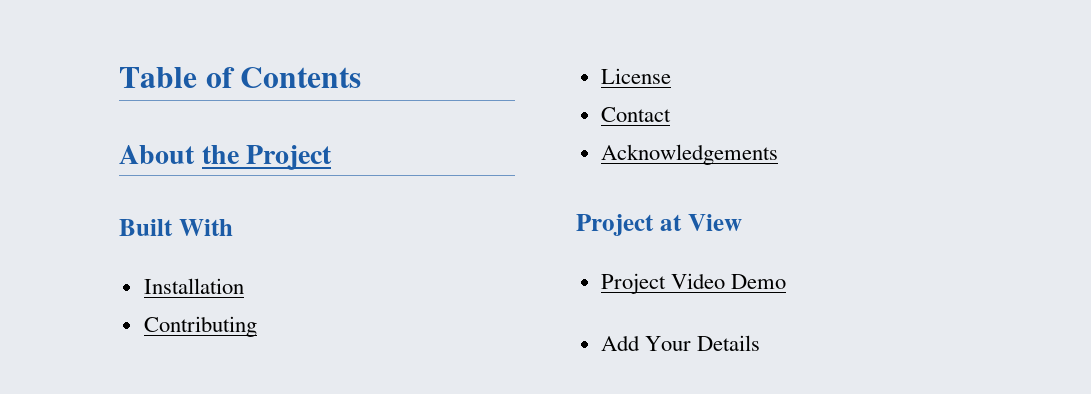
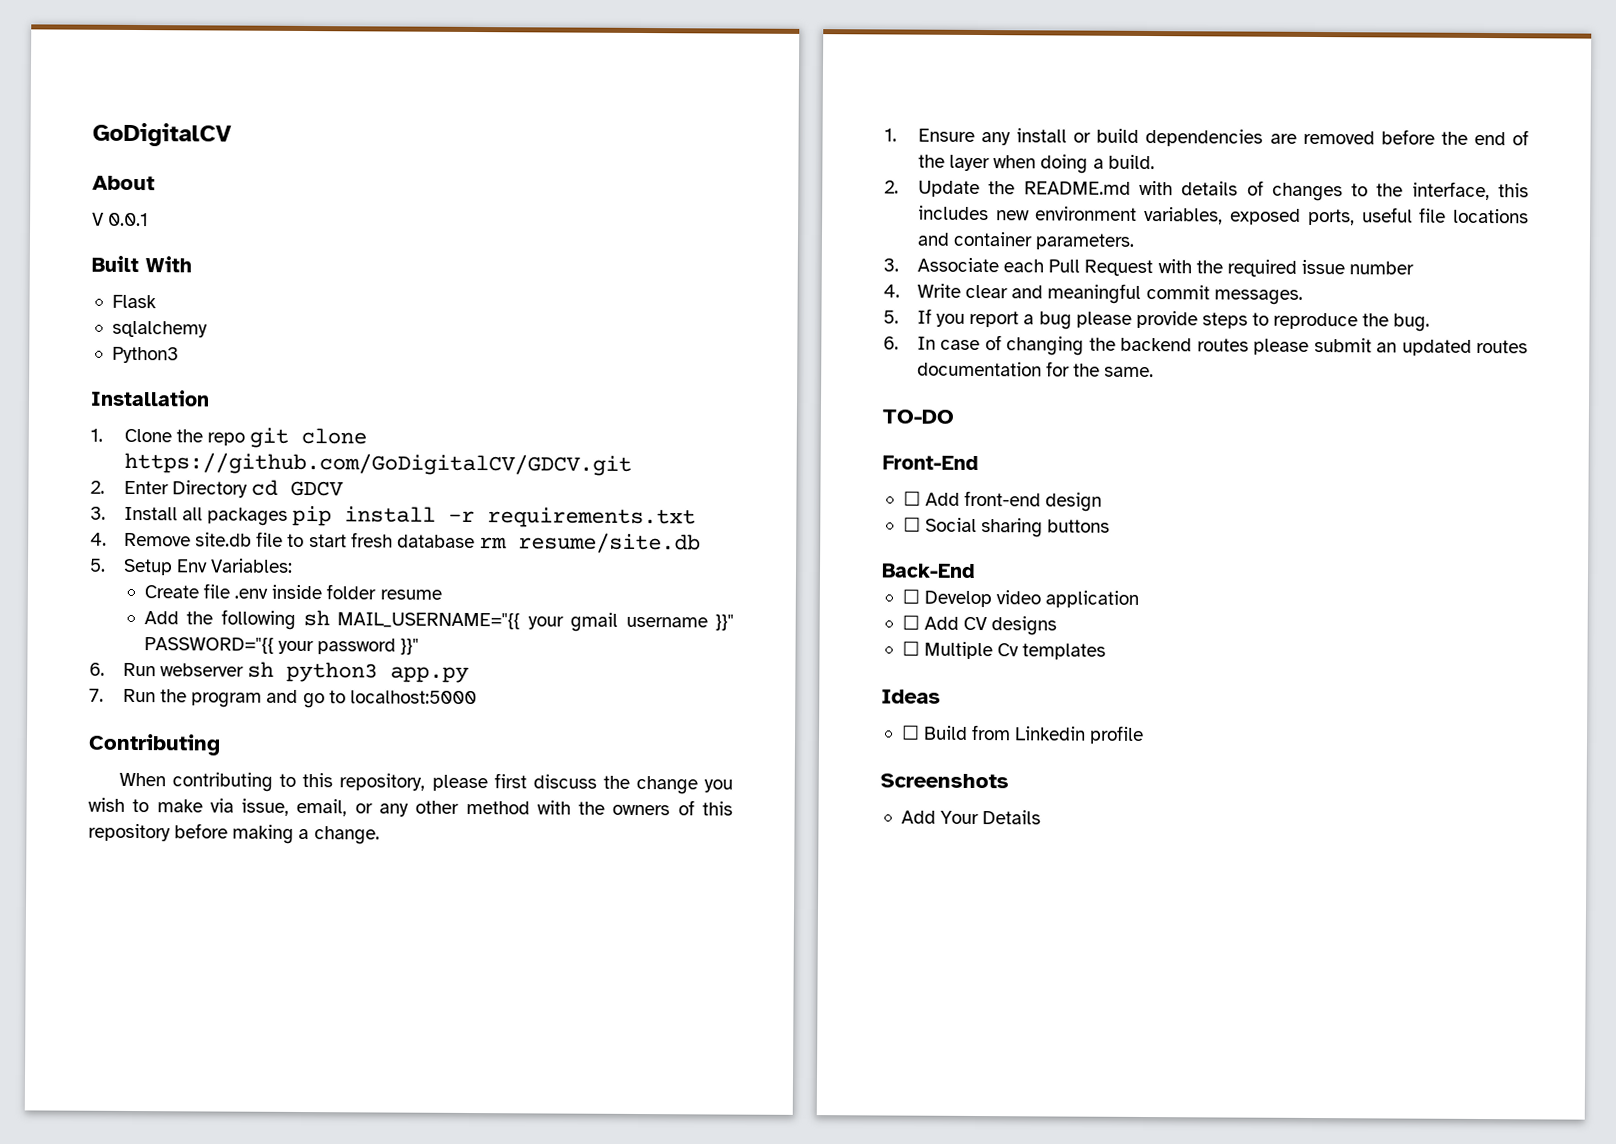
- Table of Contents
+ GoDigitalCV
- About the Project
+ About
+ V 0.0.1
+ Flask
+ sqlalchemy
+ Python3
  Installation
+ 1. Clone the repo git clone https://github.com/GoDigitalCV/GDCV.git
+ 2. Enter Directory cd GDCV
+ 3. Install all packages pip install -r requirements.txt
+ 4. Remove site.db file to start fresh database rm resume/site.db
+ 5. Setup Env Variables:
+ Create file .env inside folder resume
+ Add the following sh MAIL_USERNAME="{{ your gmail username }}" PASSWORD="{{ your password }}"
+ 6. Run webserver sh python3 app.py
+ 7. Run the program and go to localhost:5000
  Contributing
- License
- Contact
- Acknowledgements
- Project at View
- Project Video Demo
+ When contributing to this repository, please first discuss the change you wish to make via issue, email, or any other method with the owners of this repository before making a change.
+ 1. Ensure any install or build dependencies are removed before the end of the layer when doing a build.
+ 2. Update the README.md with details of changes to the interface, this includes new environment variables, exposed ports, useful file locations and container parameters.
+ 3. Associate each Pull Request with the required issue number
+ 4. Write clear and meaningful commit messages.
+ 5. If you report a bug please provide steps to reproduce the bug.
+ 6. In case of changing the backend routes please submit an updated routes documentation for the same.
+ TO-DO
+ Front-End
+ ☐ Add front-end design
+ ☐ Social sharing buttons
+ Back-End
+ ☐ Develop video application
+ ☐ Add CV designs
+ ☐ Multiple Cv templates
+ Ideas
+ ☐ Build from Linkedin profile
+ Screenshots

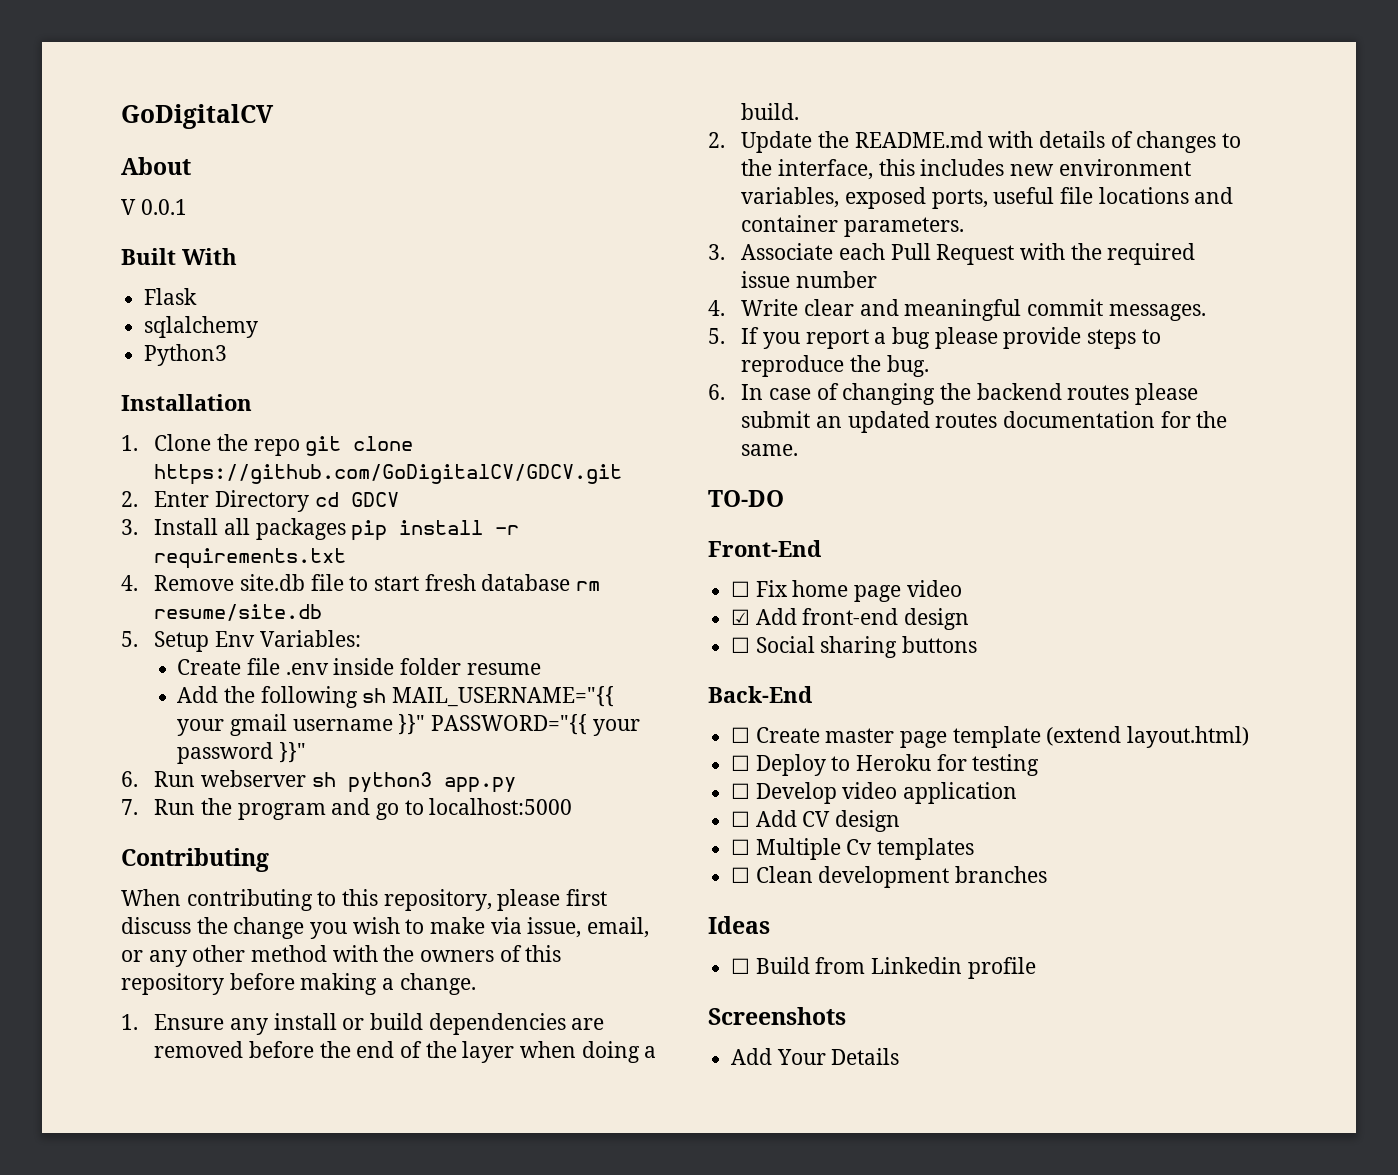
- ☐ Add front-end design
+ ☐ Fix home page video
+ ☑ Add front-end design
+ ☐ Create master page template (extend layout.html)
+ ☐ Deploy to Heroku for testing
- ☐ Add CV designs
+ ☐ Add CV design
+ ☐ Clean development branches

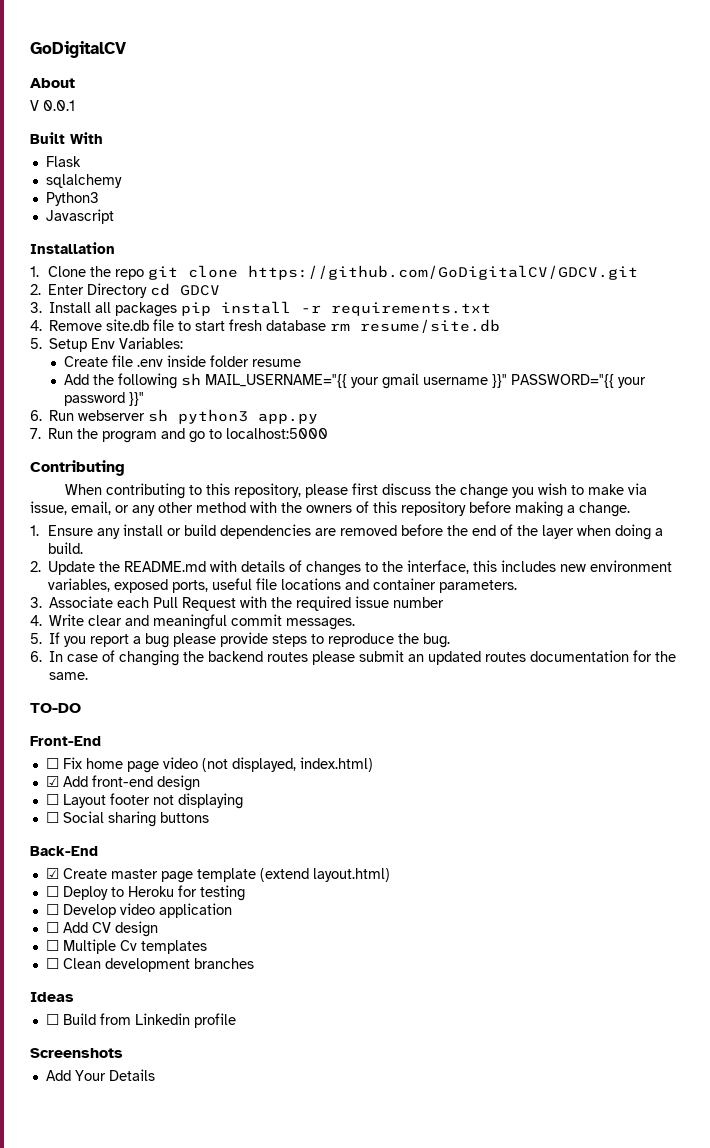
+ Javascript
- ☐ Fix home page video
+ ☐ Fix home page video (not displayed, index.html)
+ ☐ Layout footer not displaying
- ☐ Create master page template (extend layout.html)
+ ☑ Create master page template (extend layout.html)

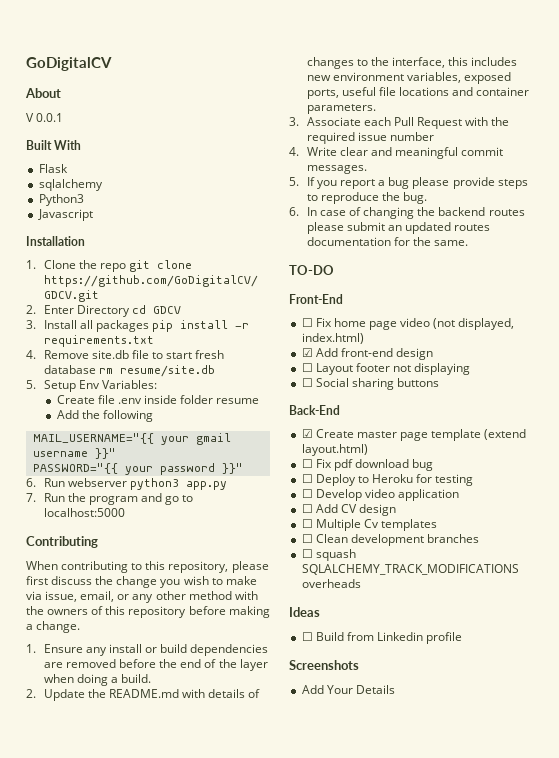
- Add the following sh MAIL_USERNAME="{{ your gmail username }}" PASSWORD="{{ your password }}"
+ Add the following
+ MAIL_USERNAME="{{ your gmail username }}"
+ PASSWORD="{{ your password }}"
- 6. Run webserver sh python3 app.py
+ 6. Run webserver python3 app.py
+ ☐ Fix pdf download bug
+ ☐ squash SQLALCHEMY_TRACK_MODIFICATIONS overheads

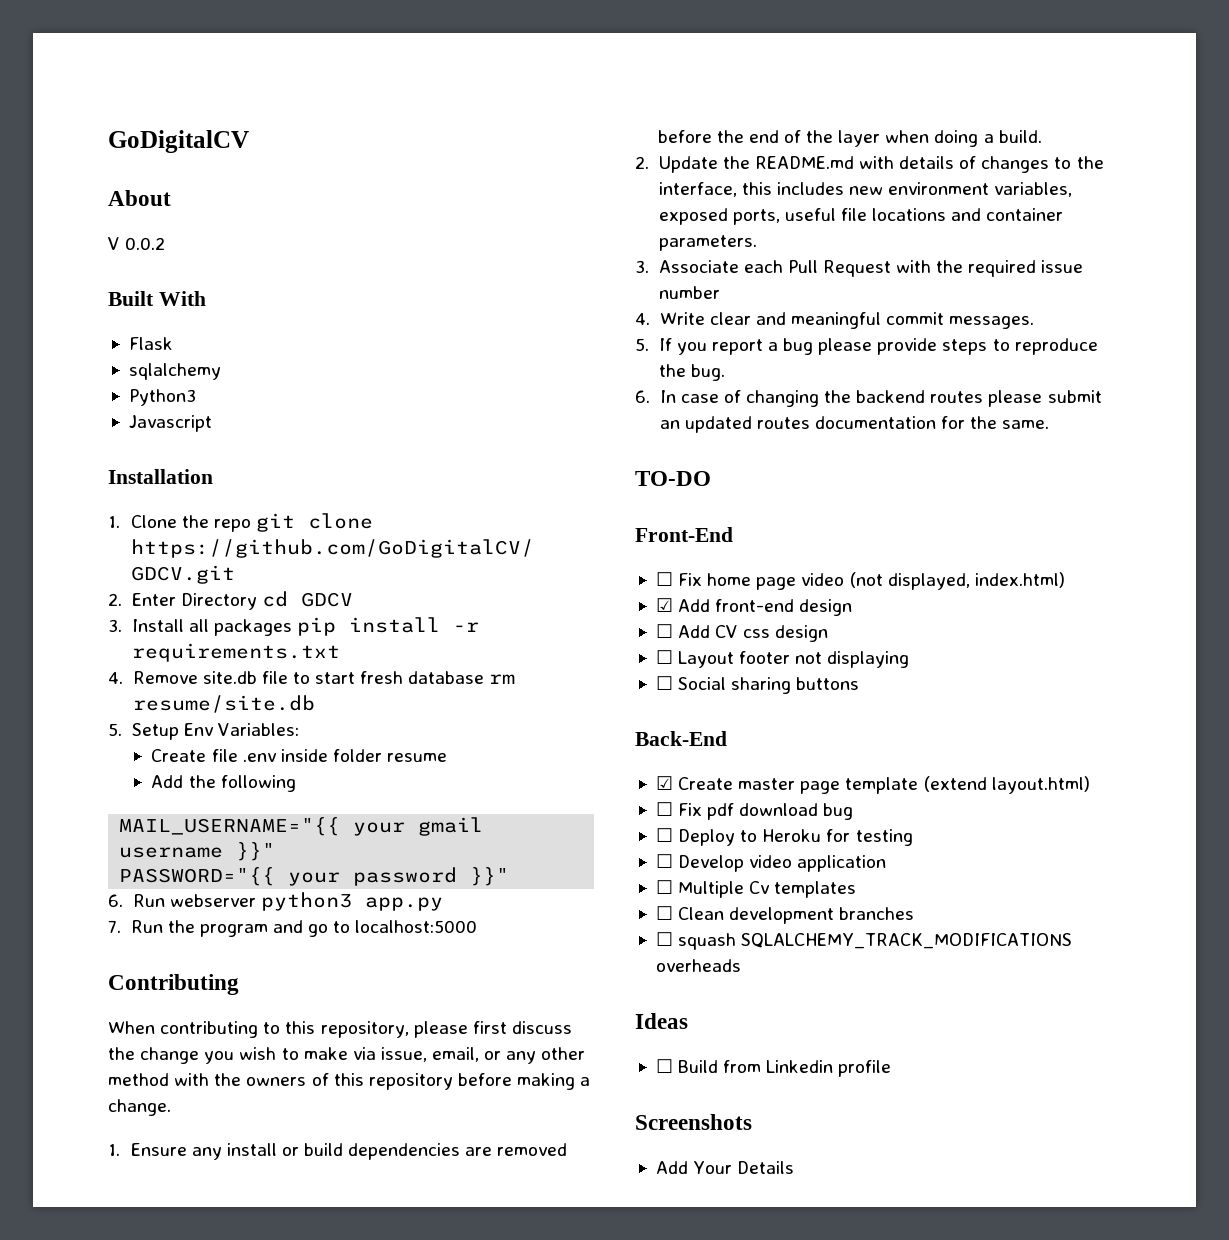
- V 0.0.1
+ V 0.0.2
+ ☐ Add CV css design
- ☐ Add CV design

